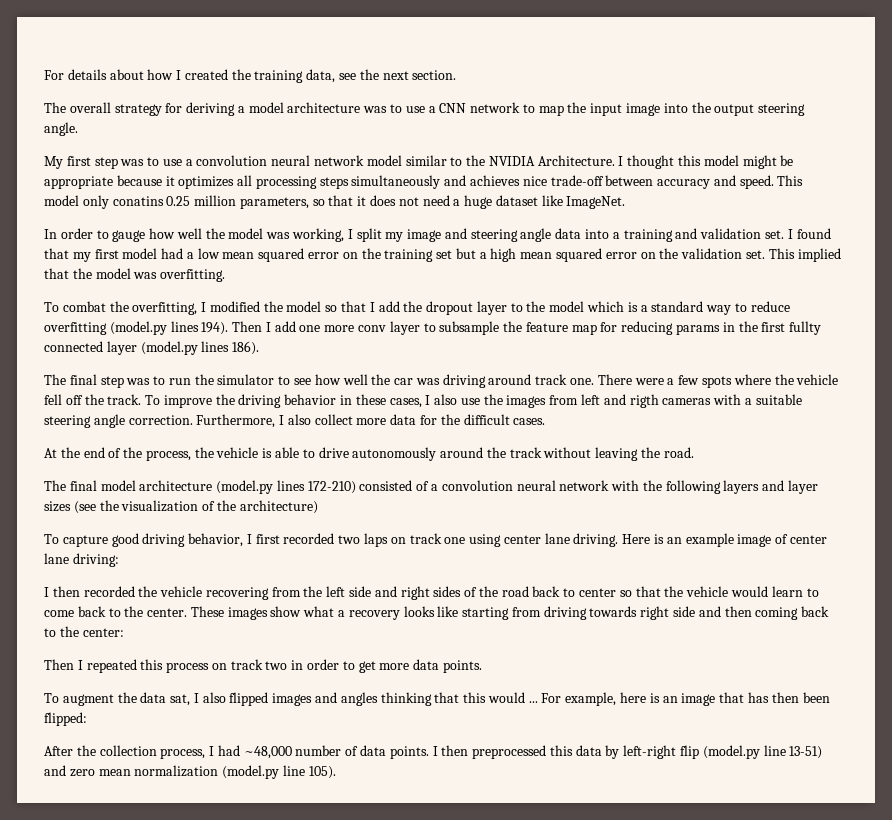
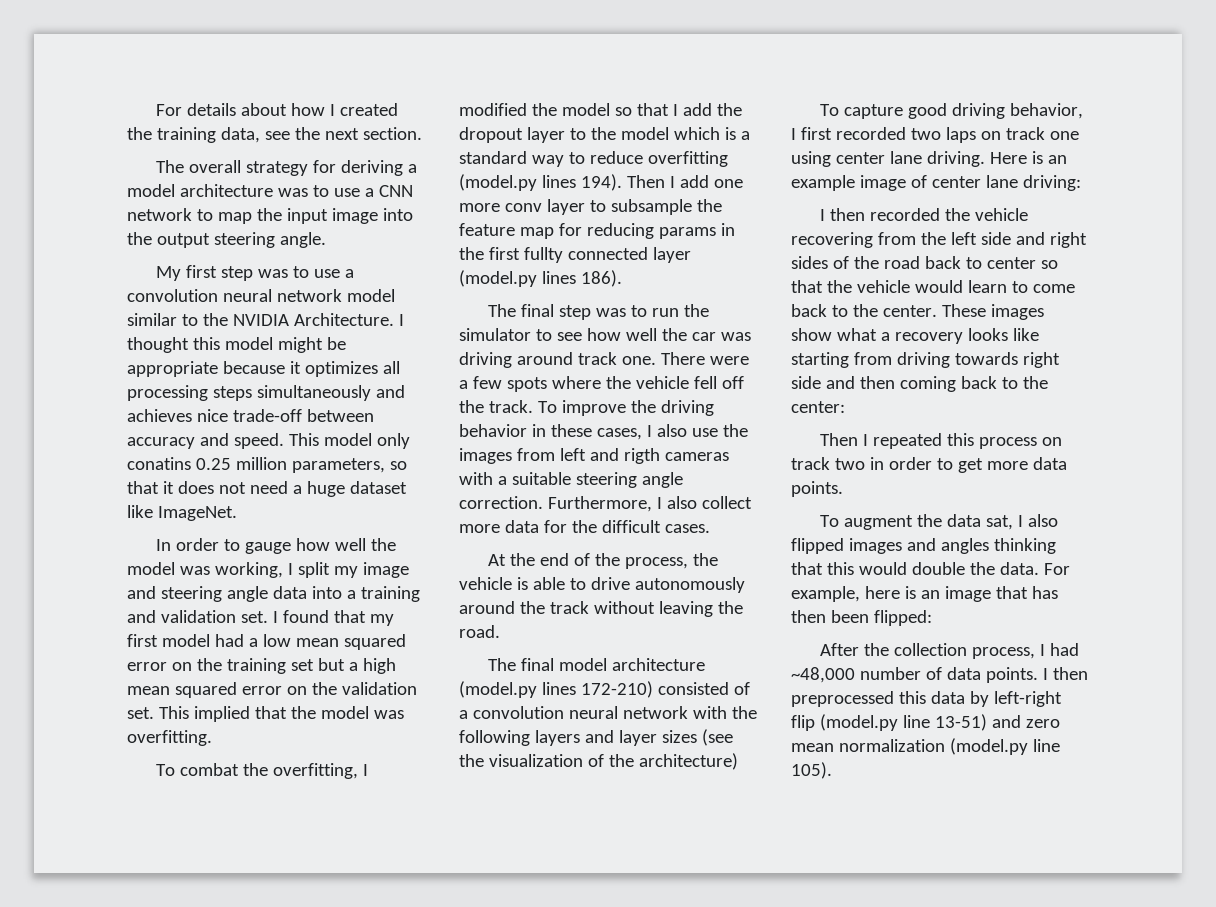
- To augment the data sat, I also flipped images and angles thinking that this would ...
+ To augment the data sat, I also flipped images and angles thinking that this would double the data.

